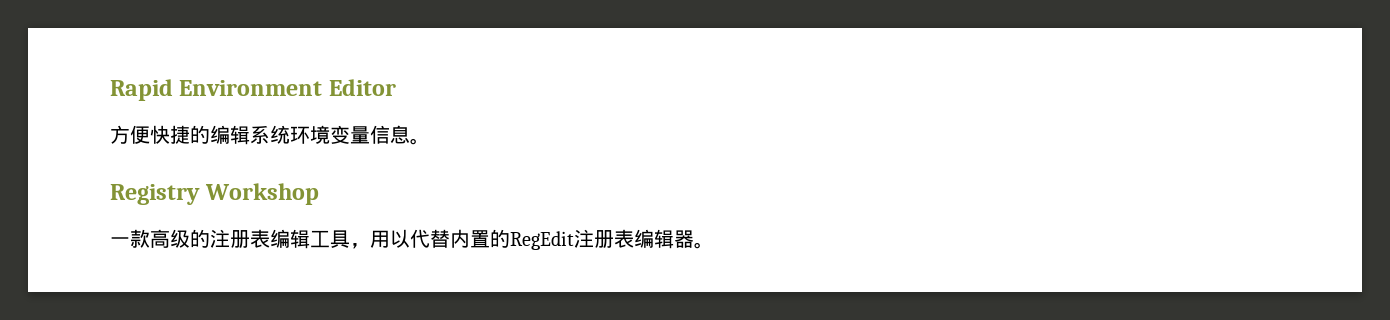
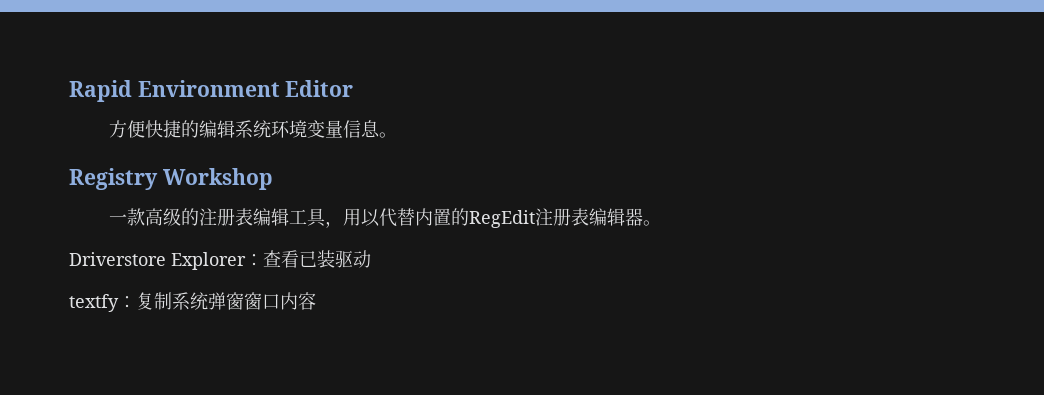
+ Driverstore Explorer：查看已装驱动
+ textfy：复制系统弹窗窗口内容

